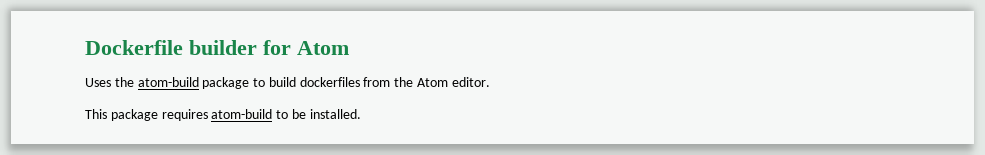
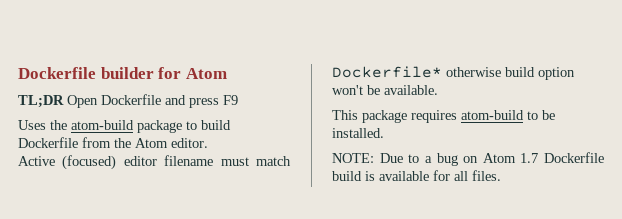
+ TL;DR Open Dockerfile and press F9
- Uses the atom-build package to build dockerfiles from the Atom editor.
+ Uses the atom-build package to build Dockerfile from the Atom editor.
+ Active (focused) editor filename must match Dockerfile* otherwise build option won't be available.
+ NOTE: Due to a bug on Atom 1.7 Dockerfile build is available for all files.

